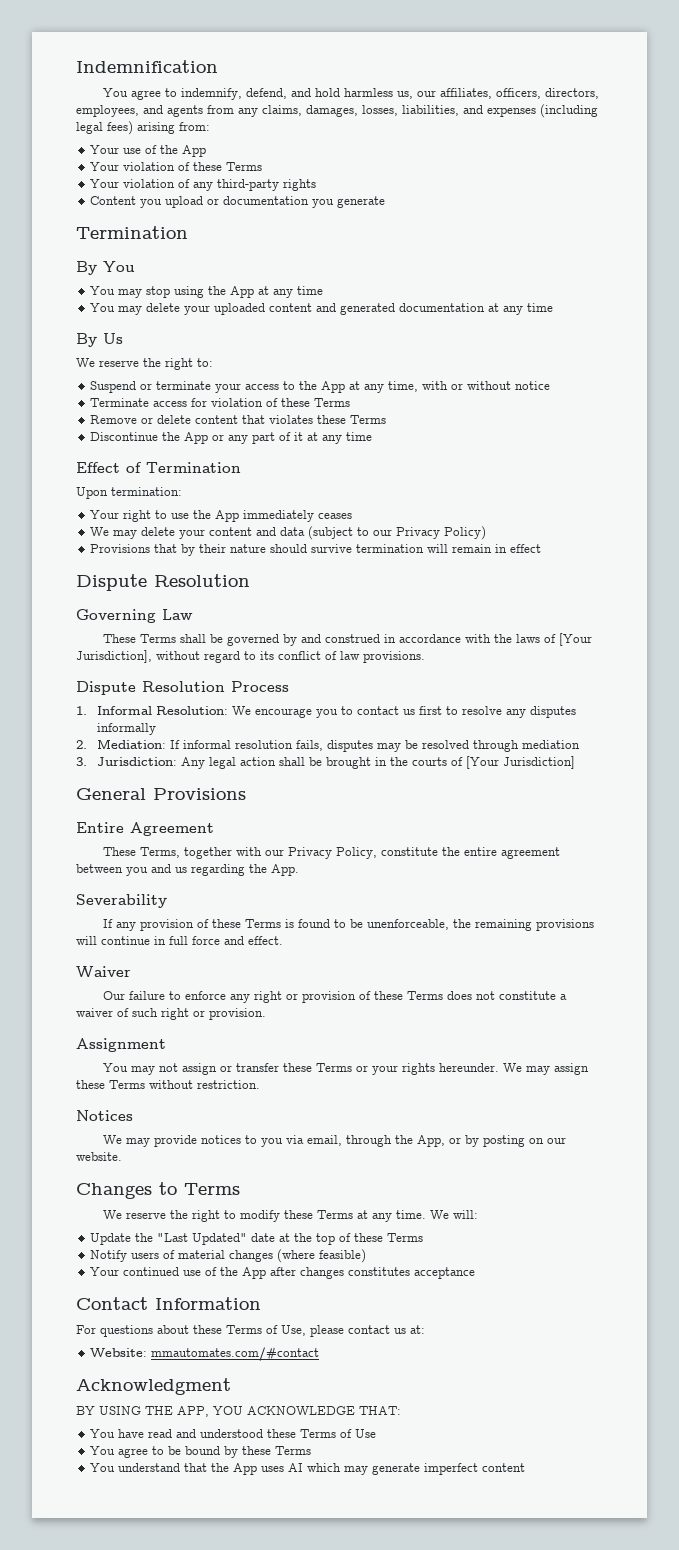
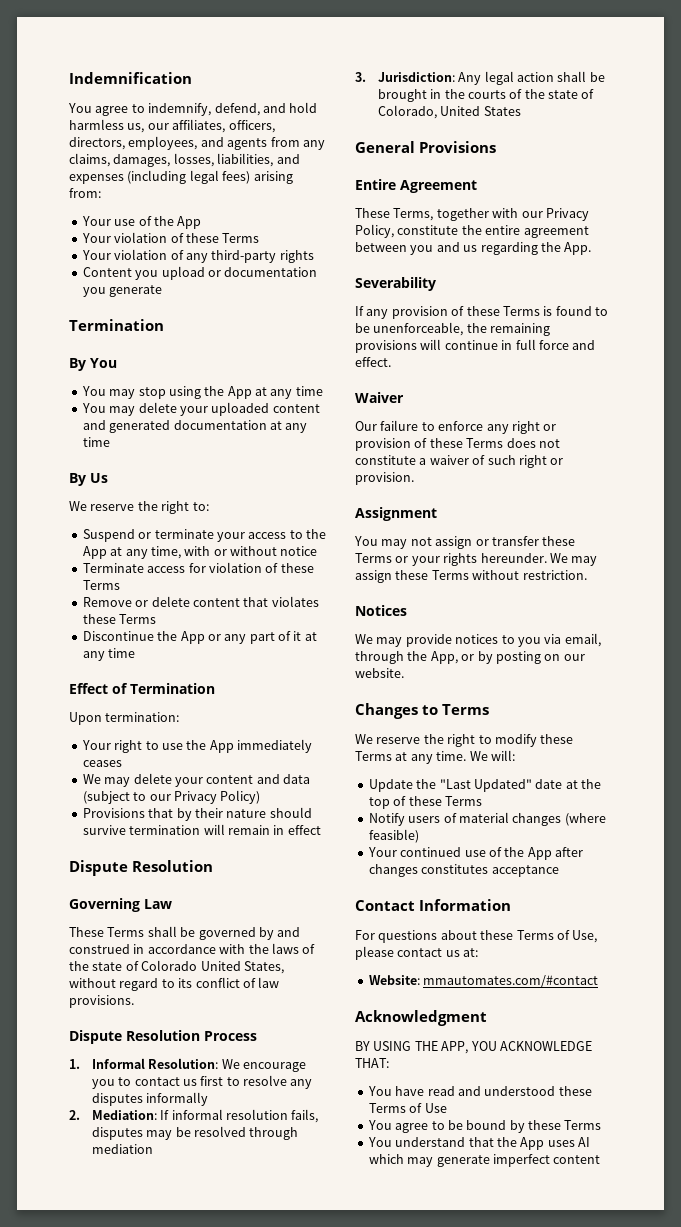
- These Terms shall be governed by and construed in accordance with the laws of [Your Jurisdiction], without regard to its conflict of law provisions.
+ These Terms shall be governed by and construed in accordance with the laws of the state of Colorado United States, without regard to its conflict of law provisions.
- 3. Jurisdiction: Any legal action shall be brought in the courts of [Your Jurisdiction]
+ 3. Jurisdiction: Any legal action shall be brought in the courts of the state of Colorado, United States

